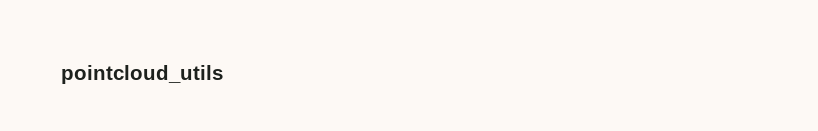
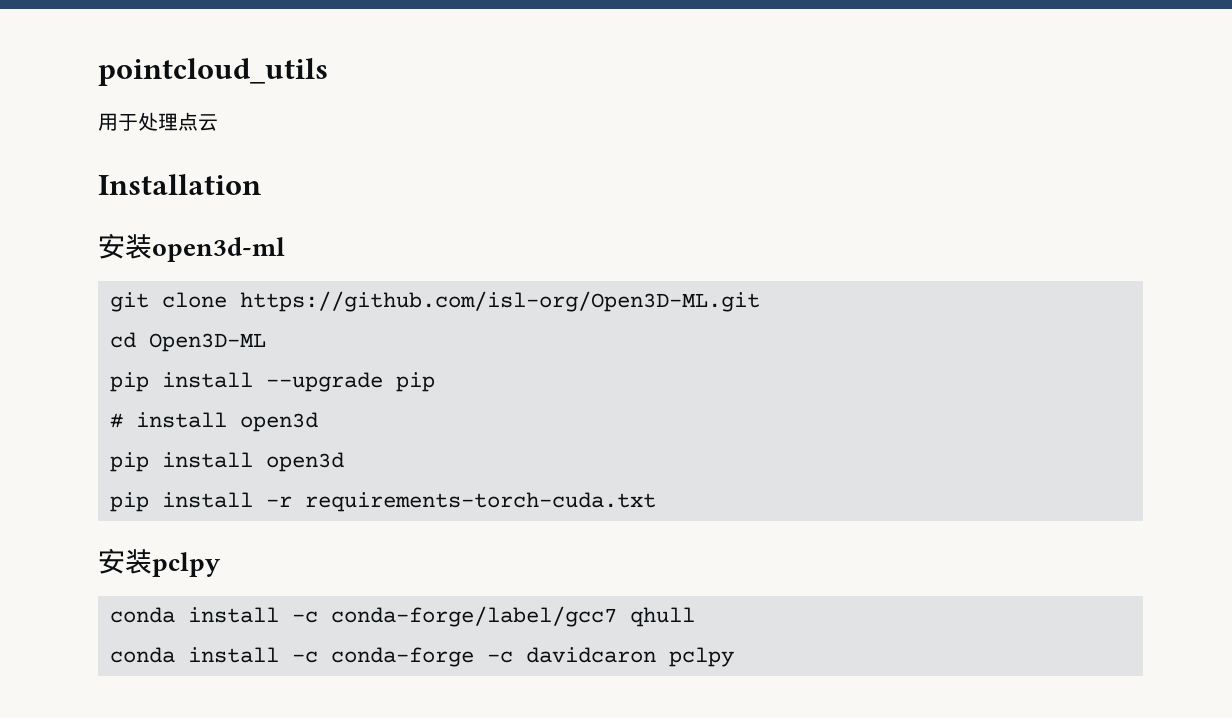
+ 用于处理点云
+ Installation
+ 安装open3d-ml
+ git clone https://github.com/isl-org/Open3D-ML.git
+ cd Open3D-ML
+ pip install --upgrade pip
+ # install open3d
+ pip install open3d
+ pip install -r requirements-torch-cuda.txt
+ 安装pclpy
+ conda install -c conda-forge/label/gcc7 qhull
+ conda install -c conda-forge -c davidcaron pclpy

